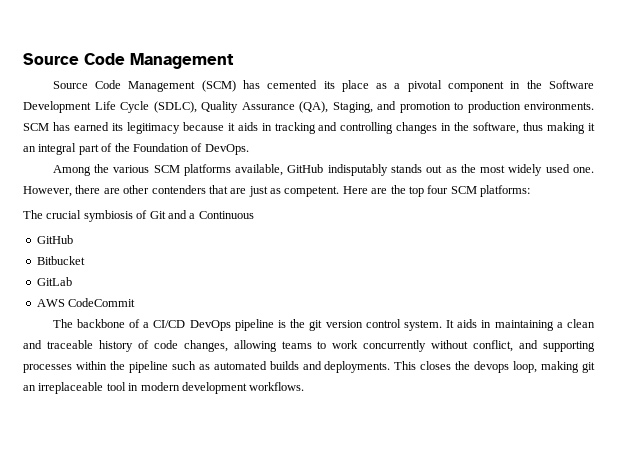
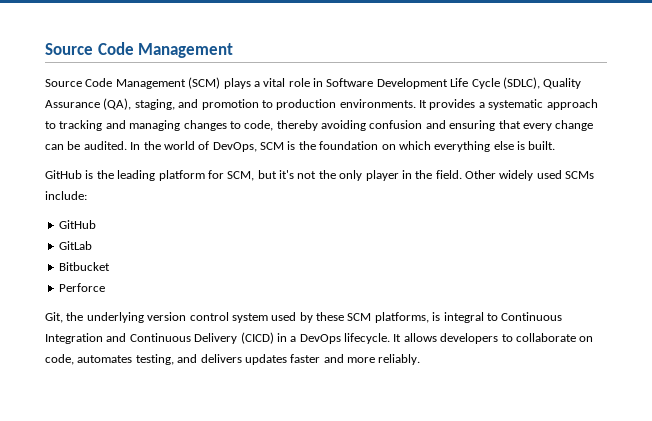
- Source Code Management (SCM) has cemented its place as a pivotal component in the Software Development Life Cycle (SDLC), Quality Assurance (QA), Staging, and promotion to production environments.
+ Source Code Management (SCM) plays a vital role in Software Development Life Cycle (SDLC), Quality Assurance (QA), staging, and promotion to production environments.
- SCM has earned its legitimacy because it aids in tracking and controlling changes in the software, thus making it an integral part of the Foundation of DevOps.
- Among the various SCM platforms available, GitHub indisputably stands out as the most widely used one. However, there are other contenders that are just as competent. Here are the top four SCM platforms:
- The crucial symbiosis of Git and a Continuous
+ It provides a systematic approach to tracking and managing changes to code, thereby avoiding confusion and ensuring that every change can be audited. In the world of DevOps, SCM is the foundation on which everything else is built.
+ GitHub is the leading platform for SCM, but it's not the only player in the field. Other widely used SCMs include:
  GitHub
+ GitLab
- GitLab
- AWS CodeCommit
- The backbone of a CI/CD DevOps pipeline is the git version control system. It aids in maintaining a clean and traceable history of code changes, allowing teams to work concurrently without conflict, and supporting processes within the pipeline such as automated builds and deployments. This closes the devops loop, making git an irreplaceable tool in modern development workflows.
+ Perforce
+ Git, the underlying version control system used by these SCM platforms, is integral to Continuous Integration and Continuous Delivery (CICD) in a DevOps lifecycle. It allows developers to collaborate on code, automates testing, and delivers updates faster and more reliably.

